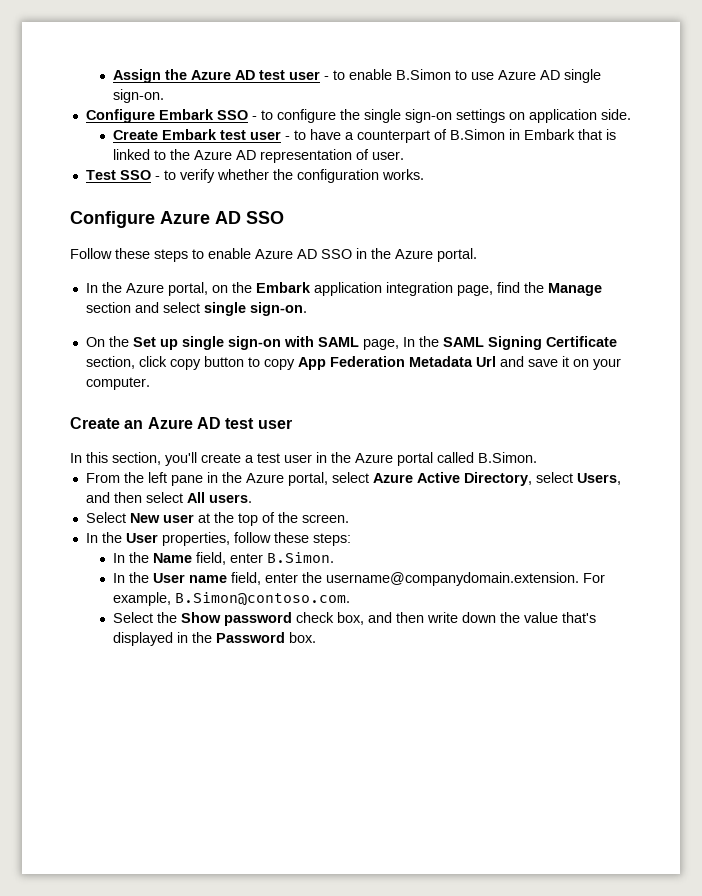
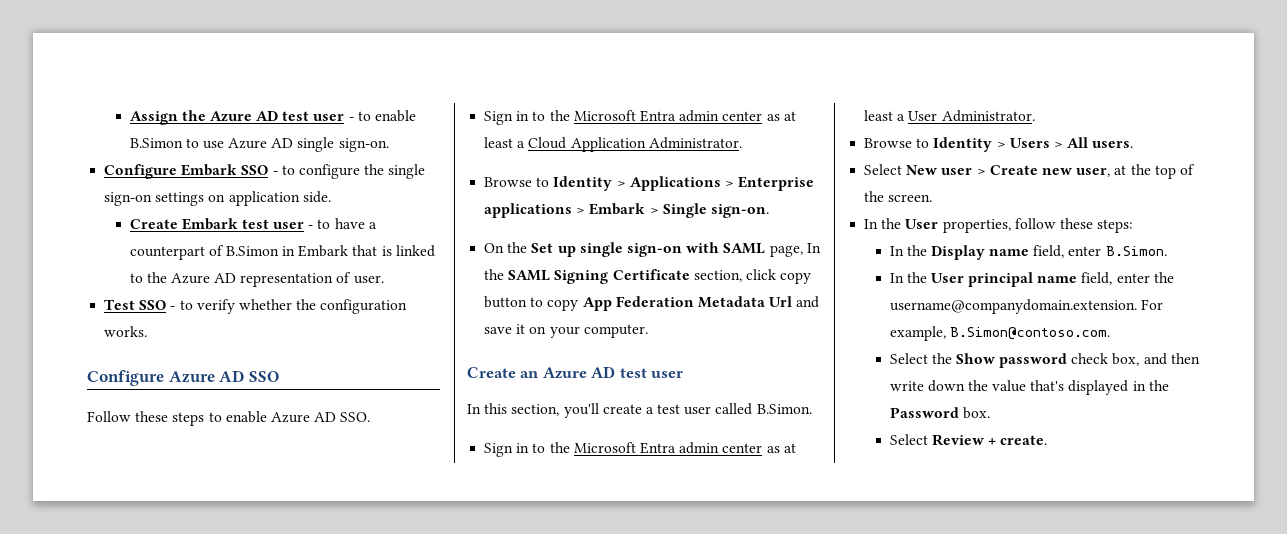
- Follow these steps to enable Azure AD SSO in the Azure portal.
- In the Azure portal, on the Embark application integration page, find the Manage section and select single sign-on.
+ Follow these steps to enable Azure AD SSO.
+ Sign in to the Microsoft Entra admin center as at least a Cloud Application Administrator.
+ Browse to Identity > Applications > Enterprise applications > Embark > Single sign-on.
- In this section, you'll create a test user in the Azure portal called B.Simon.
- From the left pane in the Azure portal, select Azure Active Directory, select Users, and then select All users.
+ In this section, you'll create a test user called B.Simon.
+ Sign in to the Microsoft Entra admin center as at least a User Administrator.
+ Browse to Identity > Users > All users.
- Select New user at the top of the screen.
+ Select New user > Create new user, at the top of the screen.
- In the Name field, enter B.Simon.
+ In the Display name field, enter B.Simon.
- In the User name field, enter the username@companydomain.extension. For example, B.Simon@contoso.com.
+ In the User principal name field, enter the username@companydomain.extension. For example, B.Simon@contoso.com.
+ Select Review + create.

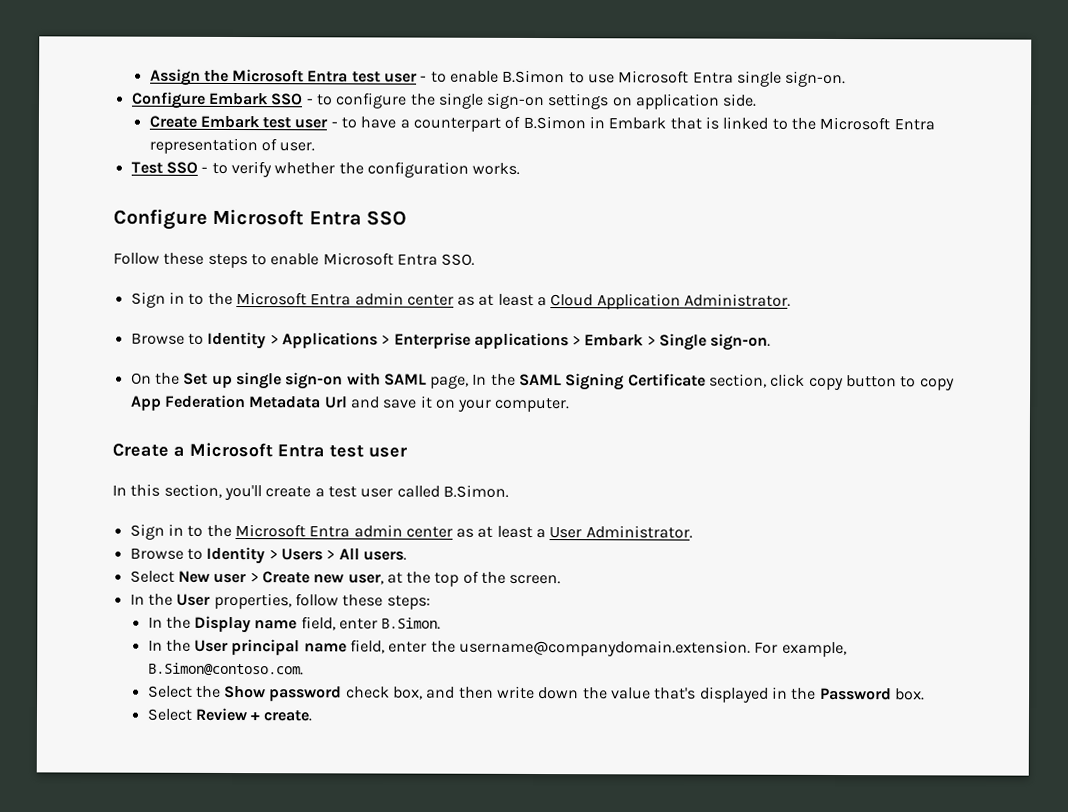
- Assign the Azure AD test user - to enable B.Simon to use Azure AD single sign-on.
+ Assign the Microsoft Entra test user - to enable B.Simon to use Microsoft Entra single sign-on.
- Create Embark test user - to have a counterpart of B.Simon in Embark that is linked to the Azure AD representation of user.
+ Create Embark test user - to have a counterpart of B.Simon in Embark that is linked to the Microsoft Entra representation of user.
- Configure Azure AD SSO
+ Configure Microsoft Entra SSO
- Follow these steps to enable Azure AD SSO.
+ Follow these steps to enable Microsoft Entra SSO.
- Create an Azure AD test user
+ Create a Microsoft Entra test user

